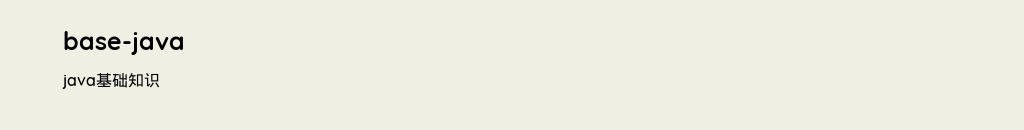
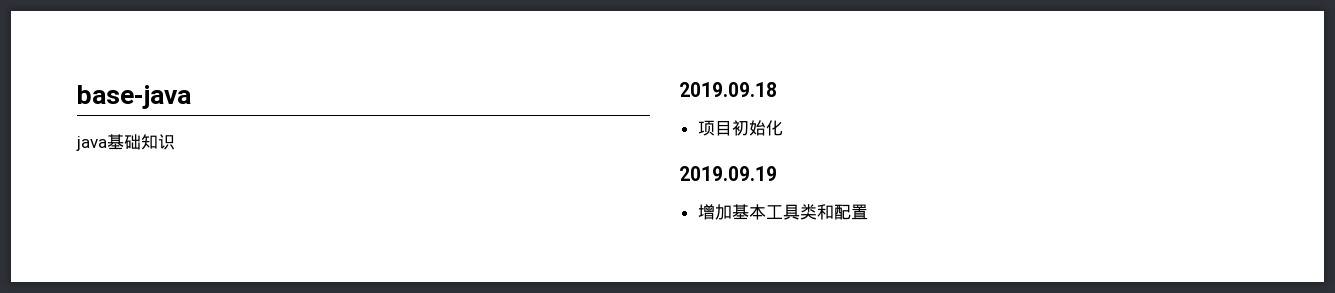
+ 2019.09.18
+ 项目初始化
+ 2019.09.19
+ 增加基本工具类和配置

